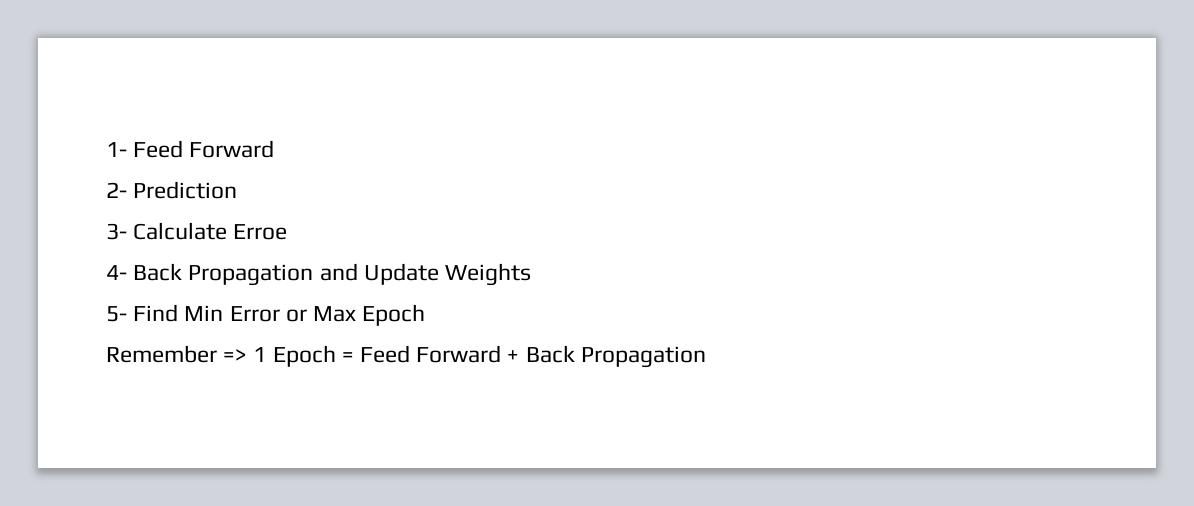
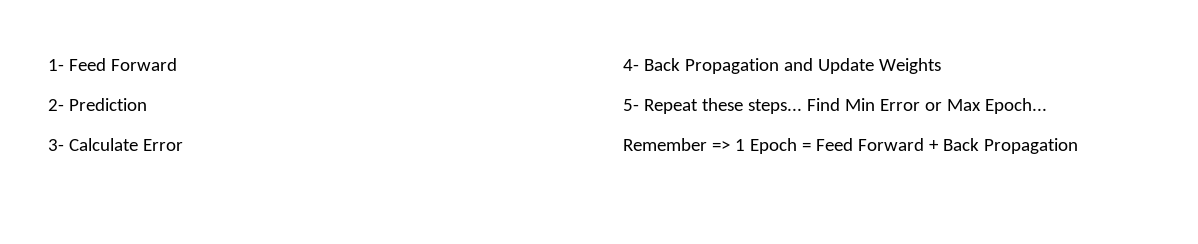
- 3- Calculate Erroe
+ 3- Calculate Error
- 5- Find Min Error or Max Epoch
+ 5- Repeat these steps... Find Min Error or Max Epoch...

